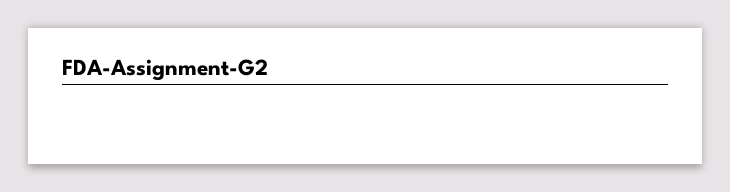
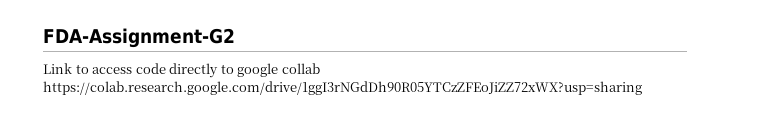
+ Link to access code directly to google collab https://colab.research.google.com/drive/1ggI3rNGdDh90R05YTCzZFEoJiZZ72xWX?usp=sharing

